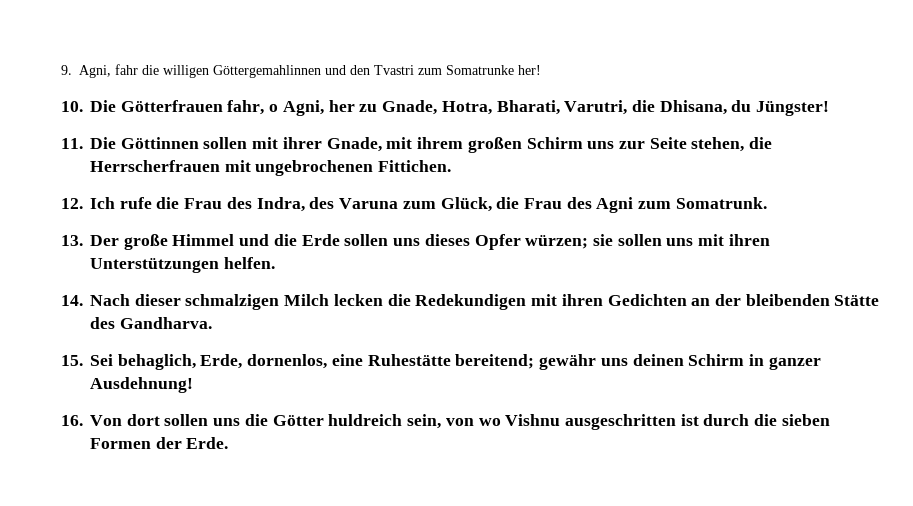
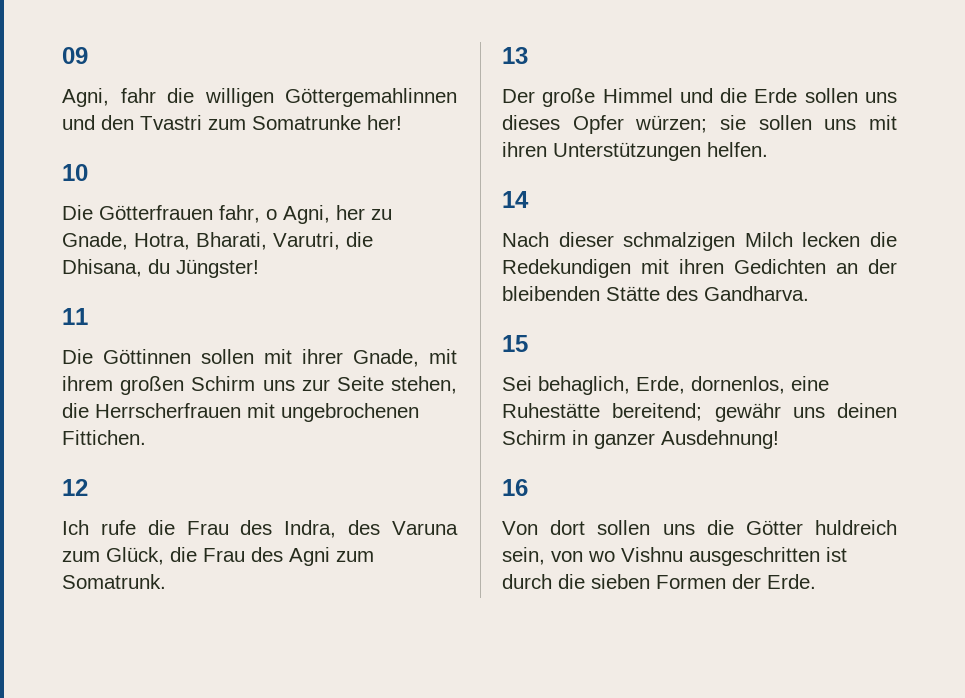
- 9. Agni, fahr die willigen Göttergemahlinnen und den Tvastri zum Somatrunke her!
+ 09
+ Agni, fahr die willigen Göttergemahlinnen und den Tvastri zum Somatrunke her!
- 10. Die Götterfrauen fahr, o Agni, her zu Gnade, Hotra, Bharati, Varutri, die Dhisana, du Jüngster!
+ 10
+ Die Götterfrauen fahr, o Agni, her zu Gnade, Hotra, Bharati, Varutri, die Dhisana, du Jüngster!
- 11. Die Göttinnen sollen mit ihrer Gnade, mit ihrem großen Schirm uns zur Seite stehen, die Herrscherfrauen mit ungebrochenen Fittichen.
+ 11
+ Die Göttinnen sollen mit ihrer Gnade, mit ihrem großen Schirm uns zur Seite stehen, die Herrscherfrauen mit ungebrochenen Fittichen.
- 12. Ich rufe die Frau des Indra, des Varuna zum Glück, die Frau des Agni zum Somatrunk.
+ 12
+ Ich rufe die Frau des Indra, des Varuna zum Glück, die Frau des Agni zum Somatrunk.
- 13. Der große Himmel und die Erde sollen uns dieses Opfer würzen; sie sollen uns mit ihren Unterstützungen helfen.
+ 13
+ Der große Himmel und die Erde sollen uns dieses Opfer würzen; sie sollen uns mit ihren Unterstützungen helfen.
- 14. Nach dieser schmalzigen Milch lecken die Redekundigen mit ihren Gedichten an der bleibenden Stätte des Gandharva.
+ 14
+ Nach dieser schmalzigen Milch lecken die Redekundigen mit ihren Gedichten an der bleibenden Stätte des Gandharva.
- 15. Sei behaglich, Erde, dornenlos, eine Ruhestätte bereitend; gewähr uns deinen Schirm in ganzer Ausdehnung!
+ 15
+ Sei behaglich, Erde, dornenlos, eine Ruhestätte bereitend; gewähr uns deinen Schirm in ganzer Ausdehnung!
- 16. Von dort sollen uns die Götter huldreich sein, von wo Vishnu ausgeschritten ist durch die sieben Formen der Erde.
+ 16
+ Von dort sollen uns die Götter huldreich sein, von wo Vishnu ausgeschritten ist durch die sieben Formen der Erde.

